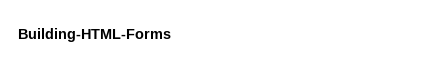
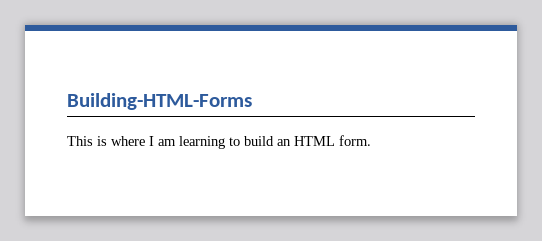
+ This is where I am learning to build an HTML form.

